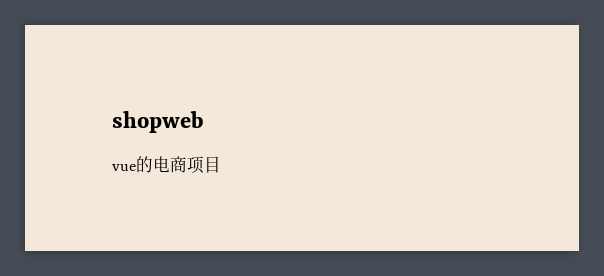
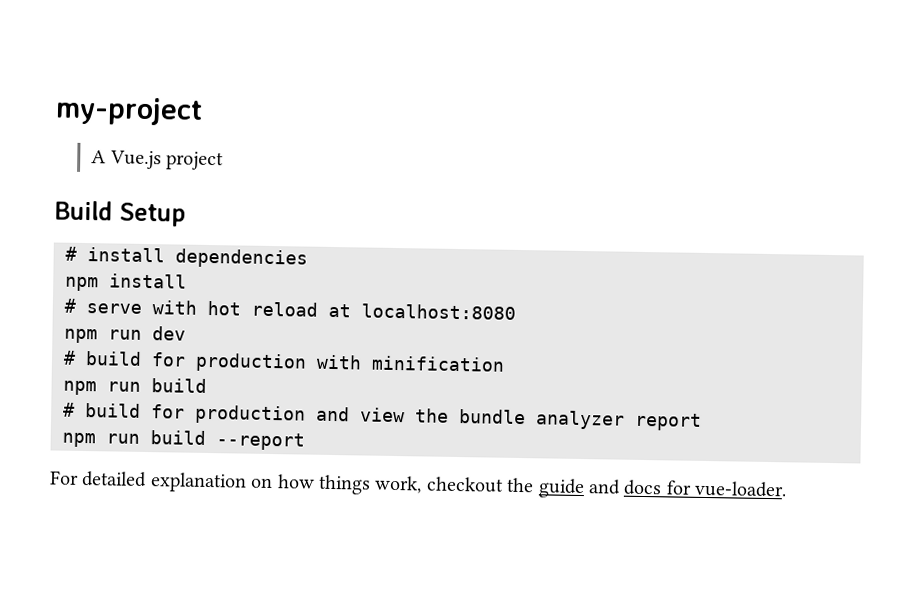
- shopweb
- vue的电商项目
+ my-project
+ A Vue.js project
+ Build Setup
+ # install dependencies
+ npm install
+ # serve with hot reload at localhost:8080
+ npm run dev
+ # build for production with minification
+ npm run build
+ # build for production and view the bundle analyzer report
+ npm run build --report
+ For detailed explanation on how things work, checkout the guide and docs for vue-loader.

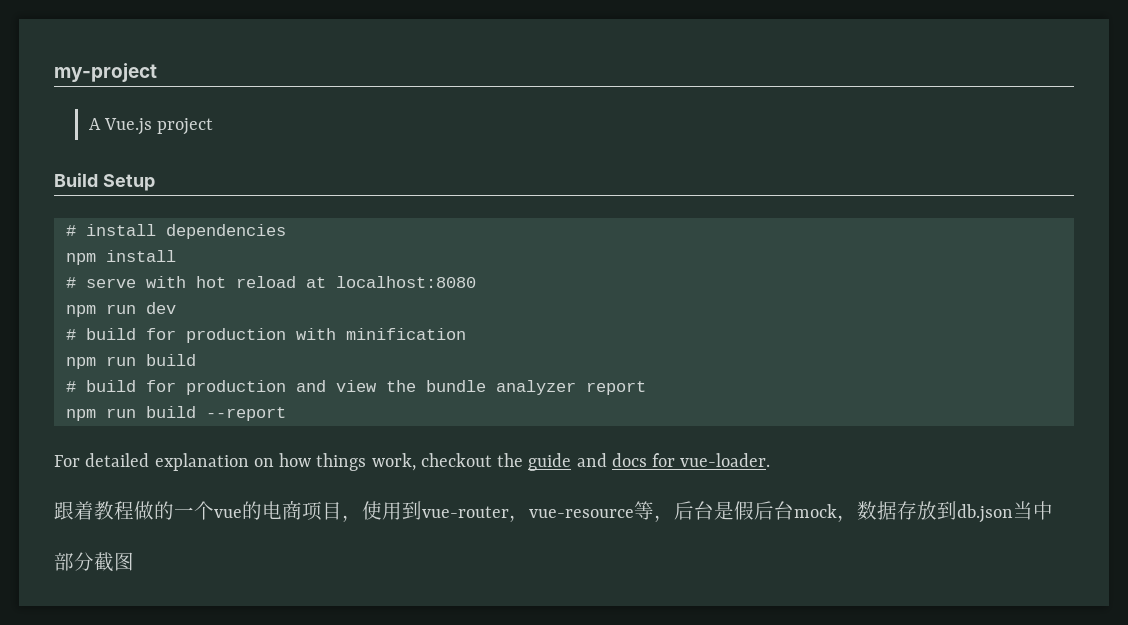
+ 跟着教程做的一个vue的电商项目，使用到vue-router，vue-resource等，后台是假后台mock，数据存放到db.json当中
+ 部分截图

